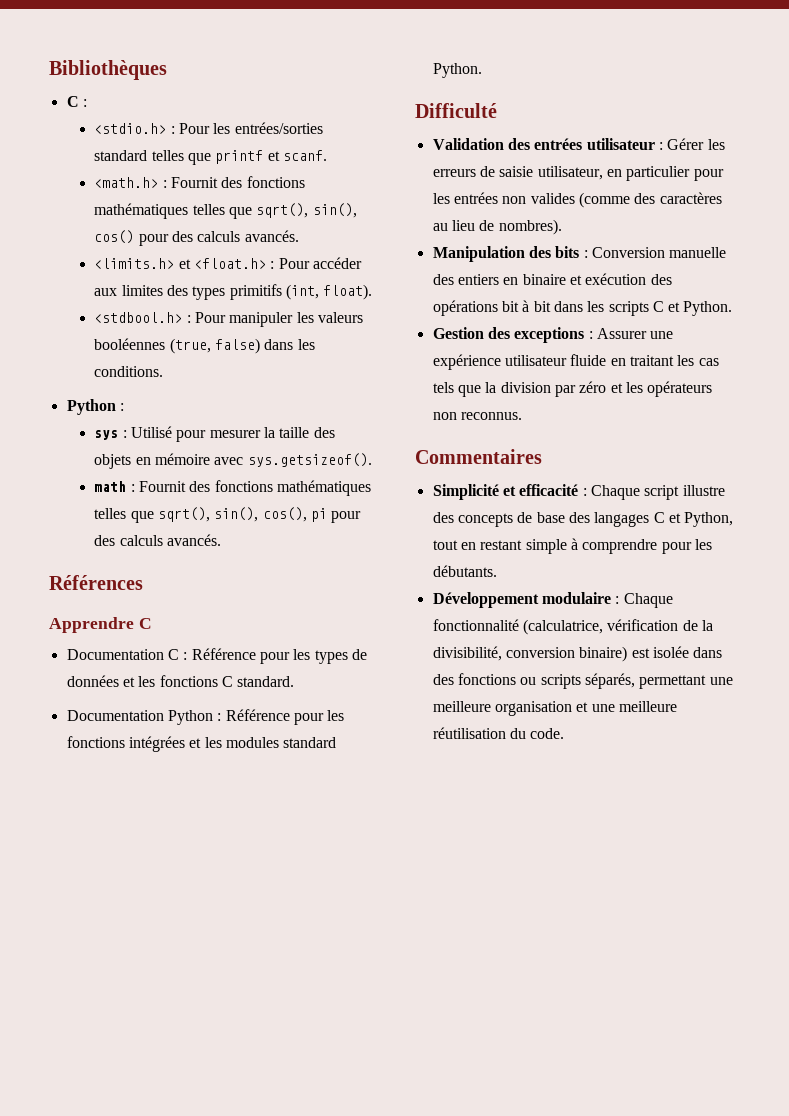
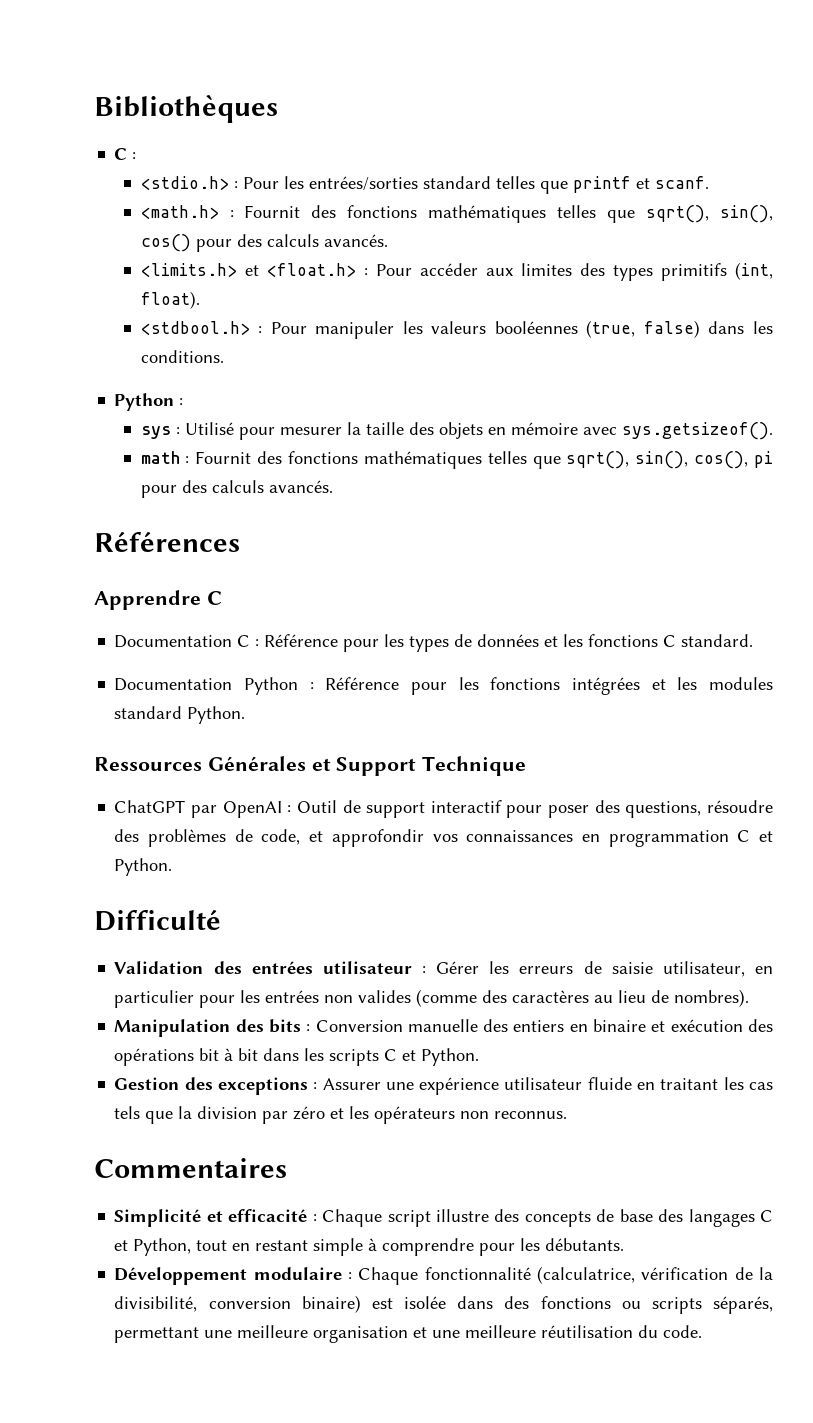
+ Ressources Générales et Support Technique
+ ChatGPT par OpenAI : Outil de support interactif pour poser des questions, résoudre des problèmes de code, et approfondir vos connaissances en programmation C et Python.

